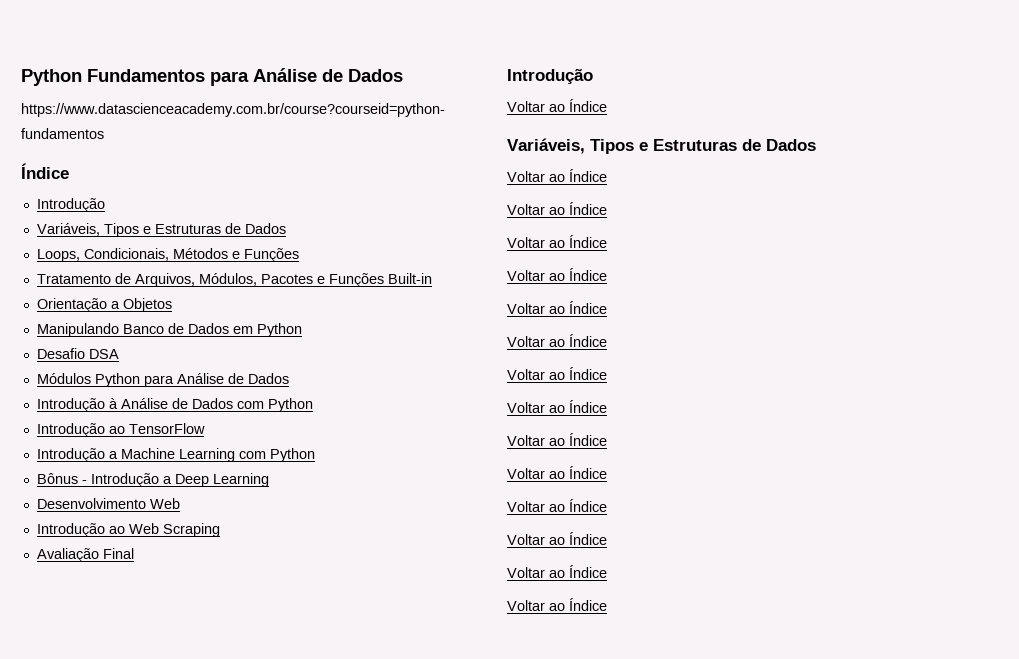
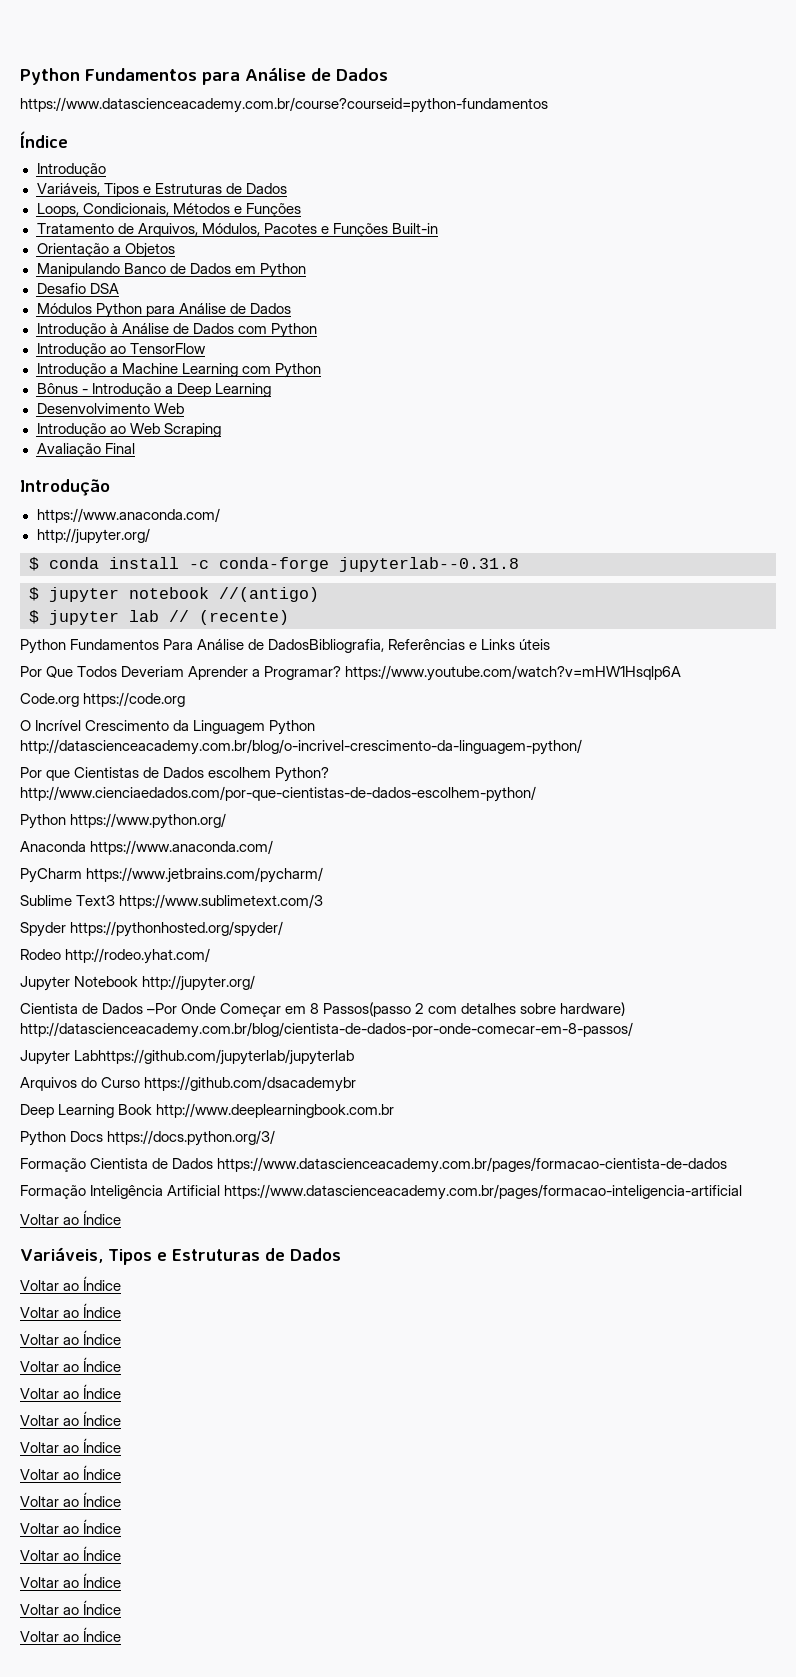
  Avaliação Final
  Introdução
+ https://www.anaconda.com/
+ http://jupyter.org/
+ $ conda install -c conda-forge jupyterlab--0.31.8
+ $ jupyter notebook //(antigo)
+ $ jupyter lab // (recente)
+ Python Fundamentos Para Análise de DadosBibliografia, Referências e Links úteis
+ Por Que Todos Deveriam Aprender a Programar? https://www.youtube.com/watch?v=mHW1Hsqlp6A
+ Code.org https://code.org
+ O Incrível Crescimento da Linguagem Python http://datascienceacademy.com.br/blog/o-incrivel-crescimento-da-linguagem-python/
+ Por que Cientistas de Dados escolhem Python? http://www.cienciaedados.com/por-que-cientistas-de-dados-escolhem-python/
+ Python https://www.python.org/
+ Anaconda https://www.anaconda.com/
+ PyCharm https://www.jetbrains.com/pycharm/
+ Sublime Text3 https://www.sublimetext.com/3
+ Spyder https://pythonhosted.org/spyder/
+ Rodeo http://rodeo.yhat.com/
+ Jupyter Notebook http://jupyter.org/
+ Cientista de Dados –Por Onde Começar em 8 Passos(passo 2 com detalhes sobre hardware) http://datascienceacademy.com.br/blog/cientista-de-dados-por-onde-comecar-em-8-passos/
+ Jupyter Labhttps://github.com/jupyterlab/jupyterlab
+ Arquivos do Curso https://github.com/dsacademybr
+ Deep Learning Book http://www.deeplearningbook.com.br
+ Python Docs https://docs.python.org/3/
+ Formação Cientista de Dados https://www.datascienceacademy.com.br/pages/formacao-cientista-de-dados
+ Formação Inteligência Artificial https://www.datascienceacademy.com.br/pages/formacao-inteligencia-artificial

